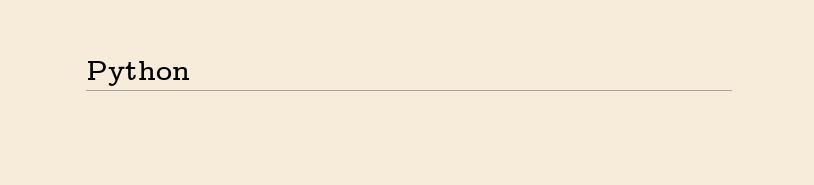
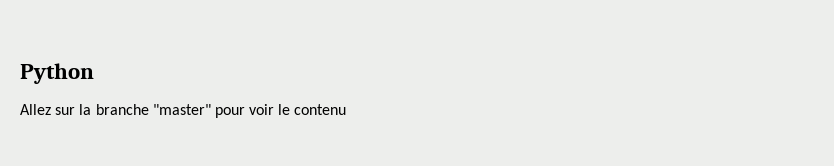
+ Allez sur la branche "master" pour voir le contenu

